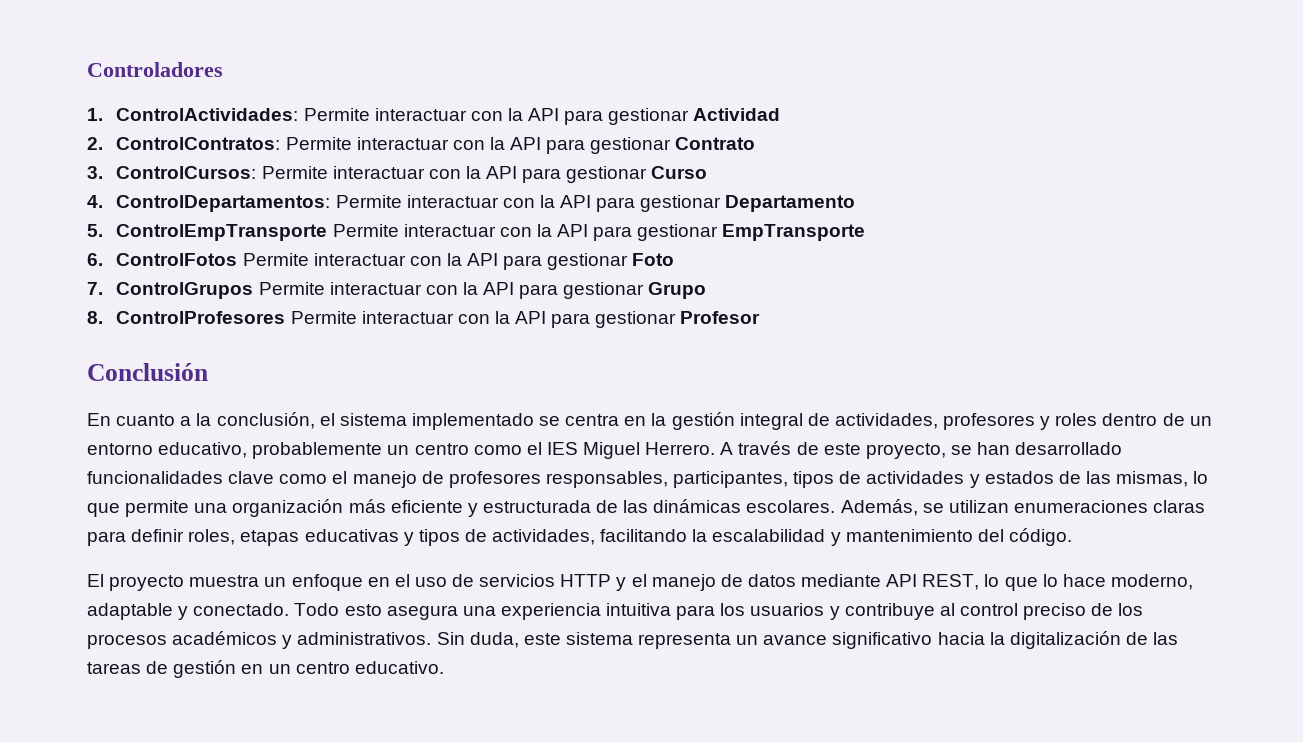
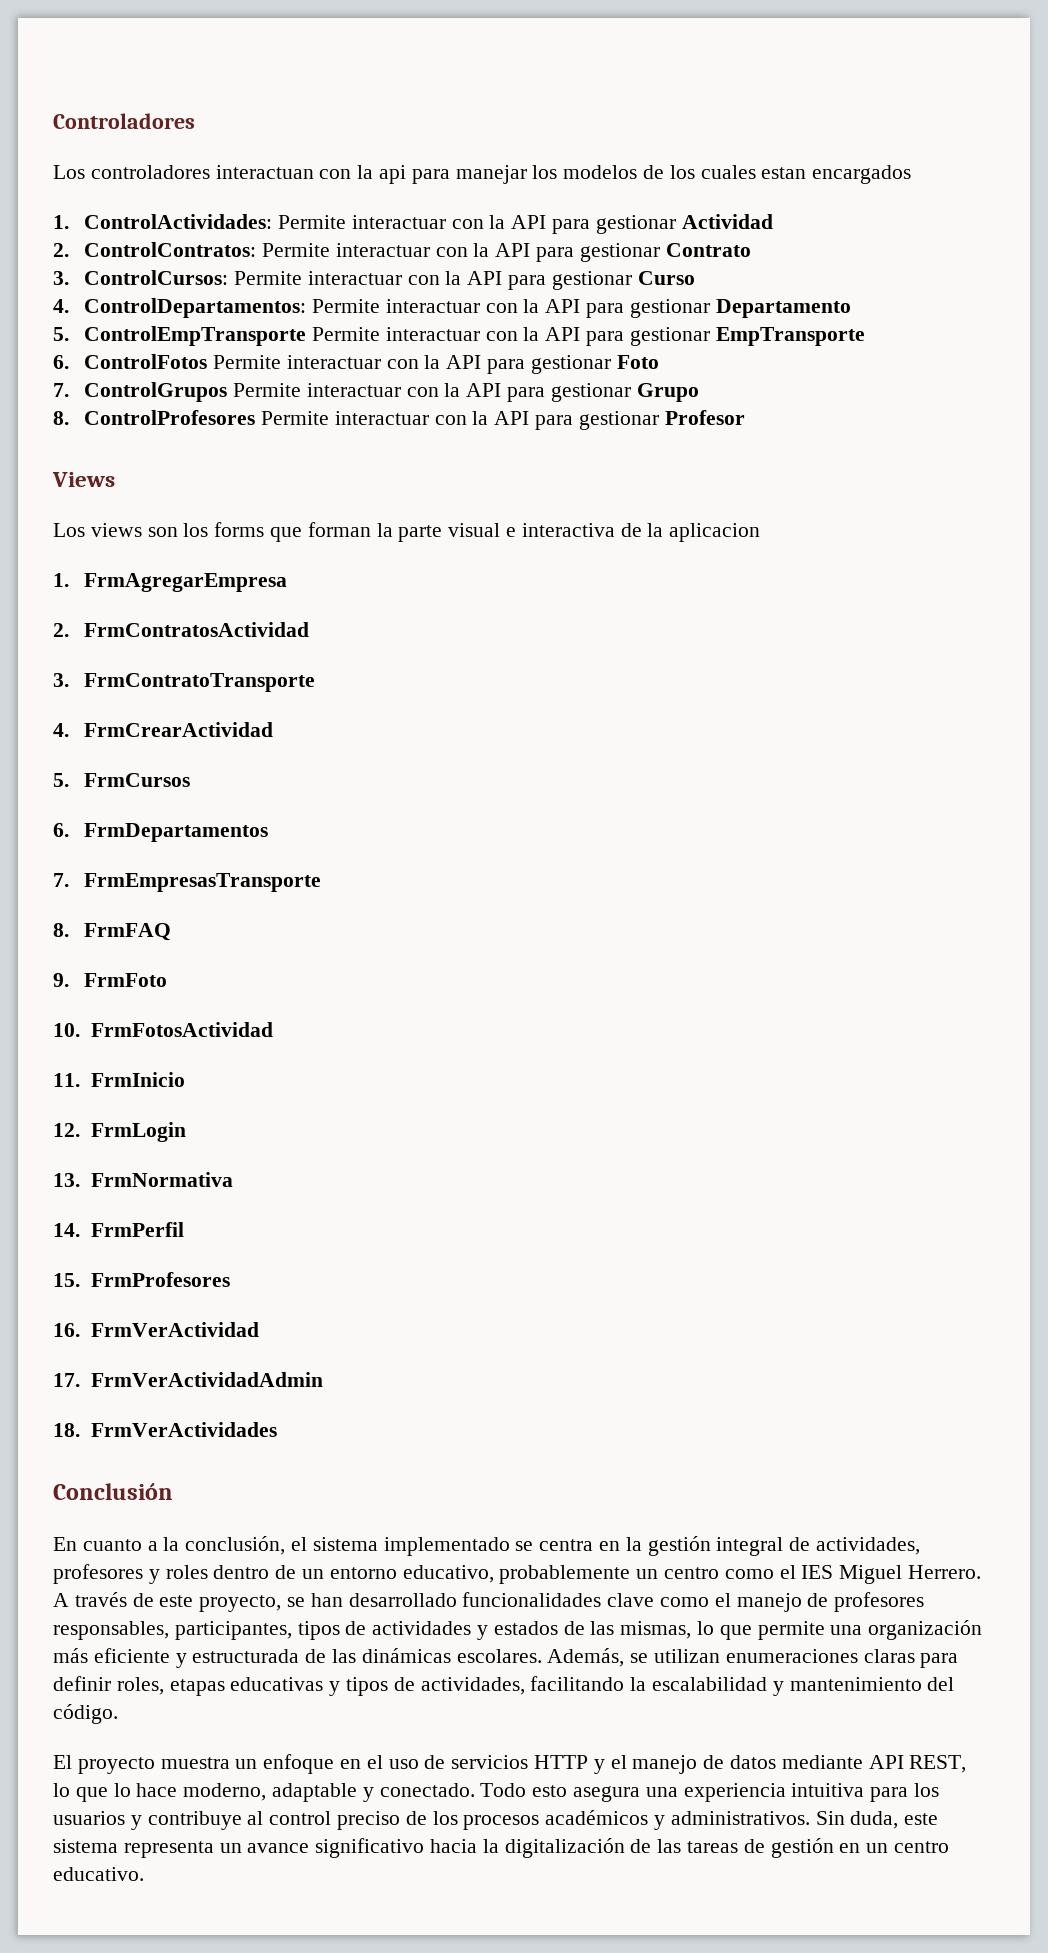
+ Los controladores interactuan con la api para manejar los modelos de los cuales estan encargados
+ Views
+ Los views son los forms que forman la parte visual e interactiva de la aplicacion
+ 1. FrmAgregarEmpresa
+ 2. FrmContratosActividad
+ 3. FrmContratoTransporte
+ 4. FrmCrearActividad
+ 5. FrmCursos
+ 6. FrmDepartamentos
+ 7. FrmEmpresasTransporte
+ 8. FrmFAQ
+ 9. FrmFoto
+ 10. FrmFotosActividad
+ 11. FrmInicio
+ 12. FrmLogin
+ 13. FrmNormativa
+ 14. FrmPerfil
+ 15. FrmProfesores
+ 16. FrmVerActividad
+ 17. FrmVerActividadAdmin
+ 18. FrmVerActividades

